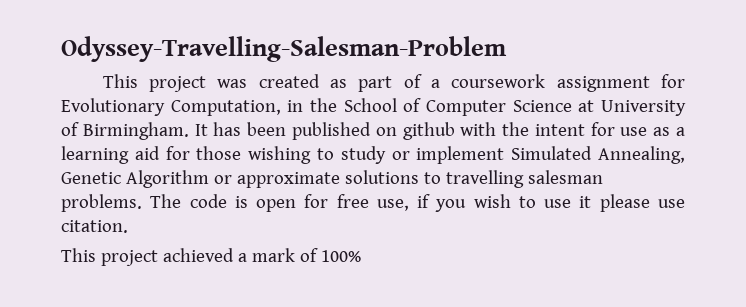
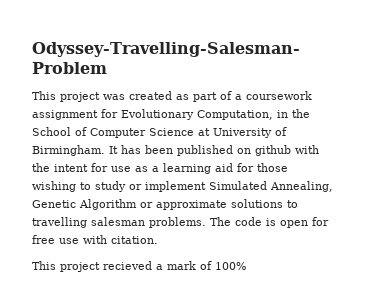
- The code is open for free use, if you wish to use it please use citation.
+ The code is open for free use with citation.
- This project achieved a mark of 100%
+ This project recieved a mark of 100%

